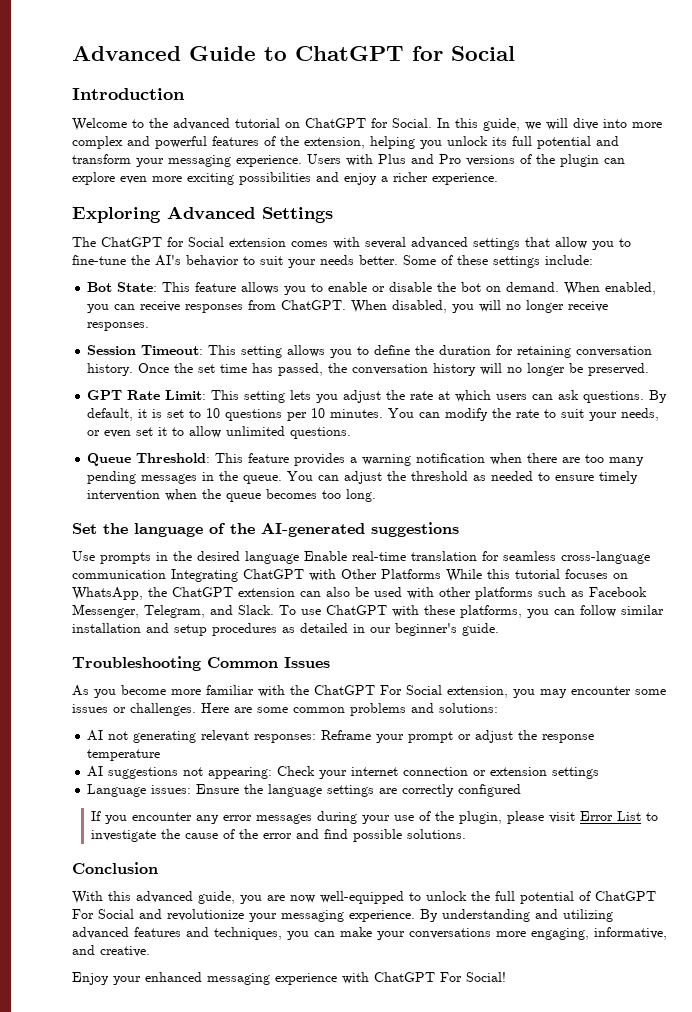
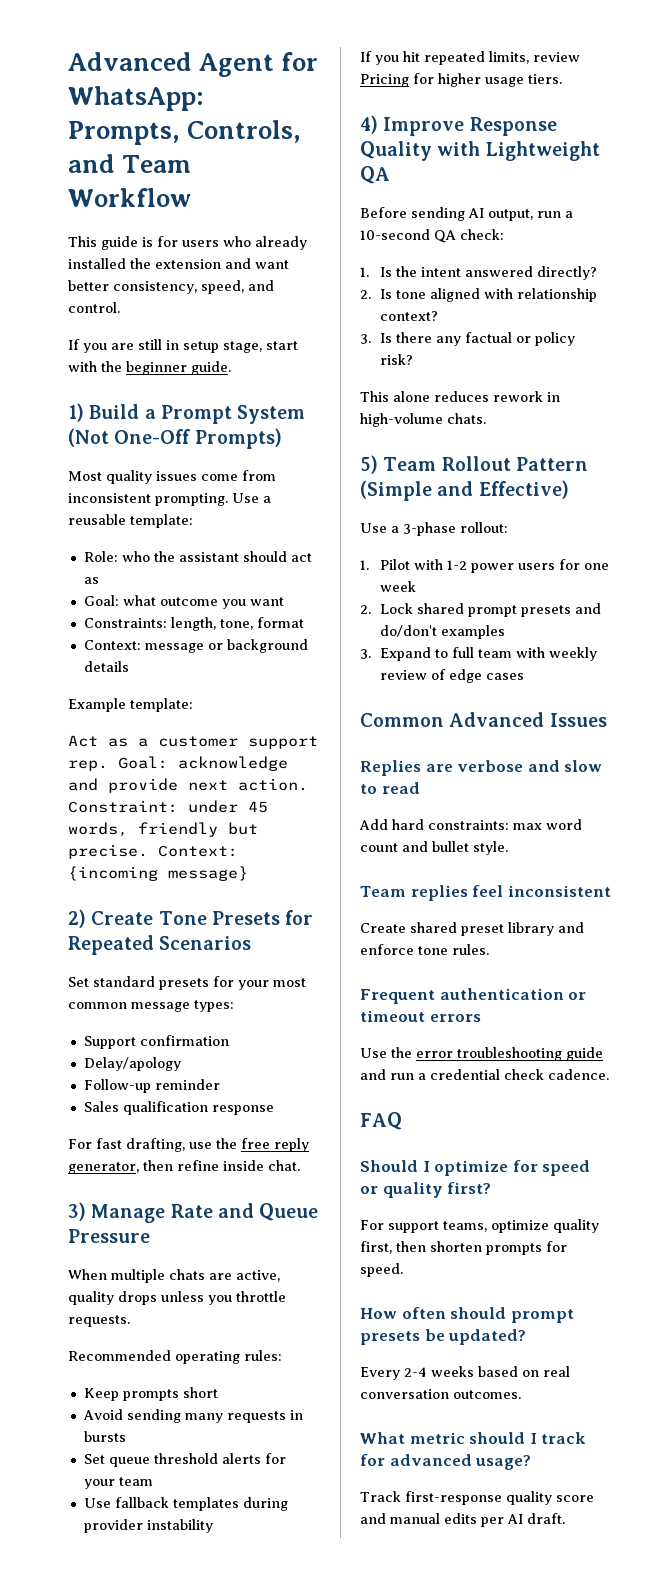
- Advanced Guide to ChatGPT for Social
- Introduction
- Welcome to the advanced tutorial on ChatGPT for Social. In this guide, we will dive into more complex and powerful features of the extension, helping you unlock its full potential and transform your messaging experience. Users with Plus and Pro versions of the plugin can explore even more exciting possibilities and enjoy a richer experience.
- Exploring Advanced Settings
- The ChatGPT for Social extension comes with several advanced settings that allow you to fine-tune the AI's behavior to suit your needs better. Some of these settings include:
- Bot State: This feature allows you to enable or disable the bot on demand. When enabled, you can receive responses from ChatGPT. When disabled, you will no longer receive responses.
- Session Timeout: This setting allows you to define the duration for retaining conversation history. Once the set time has passed, the conversation history will no longer be preserved.
- GPT Rate Limit: This setting lets you adjust the rate at which users can ask questions. By default, it is set to 10 questions per 10 minutes. You can modify the rate to suit your needs, or even set it to allow unlimited questions.
- Queue Threshold: This feature provides a warning notification when there are too many pending messages in the queue. You can adjust the threshold as needed to ensure timely intervention when the queue becomes too long.
- Set the language of the AI-generated suggestions
- Use prompts in the desired language Enable real-time translation for seamless cross-language communication Integrating ChatGPT with Other Platforms While this tutorial focuses on WhatsApp, the ChatGPT extension can also be used with other platforms such as Facebook Messenger, Telegram, and Slack. To use ChatGPT with these platforms, you can follow similar installation and setup procedures as detailed in our beginner's guide.
- Troubleshooting Common Issues
- As you become more familiar with the ChatGPT For Social extension, you may encounter some issues or challenges. Here are some common problems and solutions:
- AI not generating relevant responses: Reframe your prompt or adjust the response temperature
- AI suggestions not appearing: Check your internet connection or extension settings
- Language issues: Ensure the language settings are correctly configured
- If you encounter any error messages during your use of the plugin, please visit Error List to investigate the cause of the error and find possible solutions.
- Conclusion
- With this advanced guide, you are now well-equipped to unlock the full potential of ChatGPT For Social and revolutionize your messaging experience. By understanding and utilizing advanced features and techniques, you can make your conversations more engaging, informative, and creative.
- Enjoy your enhanced messaging experience with ChatGPT For Social!
+ Advanced Agent for WhatsApp: Prompts, Controls, and Team Workflow
+ This guide is for users who already installed the extension and want better consistency, speed, and control.
+ If you are still in setup stage, start with the beginner guide.
+ 1) Build a Prompt System (Not One-Off Prompts)
+ Most quality issues come from inconsistent prompting. Use a reusable template:
+ Role: who the assistant should act as
+ Goal: what outcome you want
+ Constraints: length, tone, format
+ Context: message or background details
+ Example template:
+ Act as a customer support rep. Goal: acknowledge and provide next action. Constraint: under 45 words, friendly but precise. Context: {incoming message}
+ 2) Create Tone Presets for Repeated Scenarios
+ Set standard presets for your most common message types:
+ Support confirmation
+ Delay/apology
+ Follow-up reminder
+ Sales qualification response
+ For fast drafting, use the free reply generator, then refine inside chat.
+ 3) Manage Rate and Queue Pressure
+ When multiple chats are active, quality drops unless you throttle requests.
+ Recommended operating rules:
+ Keep prompts short
+ Avoid sending many requests in bursts
+ Set queue threshold alerts for your team
+ Use fallback templates during provider instability
+ If you hit repeated limits, review Pricing for higher usage tiers.
+ 4) Improve Response Quality with Lightweight QA
+ Before sending AI output, run a 10-second QA check:
+ 1. Is the intent answered directly?
+ 2. Is tone aligned with relationship context?
+ 3. Is there any factual or policy risk?
+ This alone reduces rework in high-volume chats.
+ 5) Team Rollout Pattern (Simple and Effective)
+ Use a 3-phase rollout:
+ 1. Pilot with 1-2 power users for one week
+ 2. Lock shared prompt presets and do/don't examples
+ 3. Expand to full team with weekly review of edge cases
+ Common Advanced Issues
+ Replies are verbose and slow to read
+ Add hard constraints: max word count and bullet style.
+ Team replies feel inconsistent
+ Create shared preset library and enforce tone rules.
+ Frequent authentication or timeout errors
+ Use the error troubleshooting guide and run a credential check cadence.
+ FAQ
+ Should I optimize for speed or quality first?
+ For support teams, optimize quality first, then shorten prompts for speed.
+ How often should prompt presets be updated?
+ Every 2-4 weeks based on real conversation outcomes.
+ What metric should I track for advanced usage?
+ Track first-response quality score and manual edits per AI draft.

